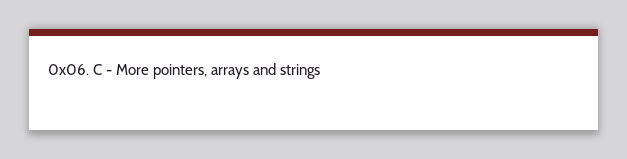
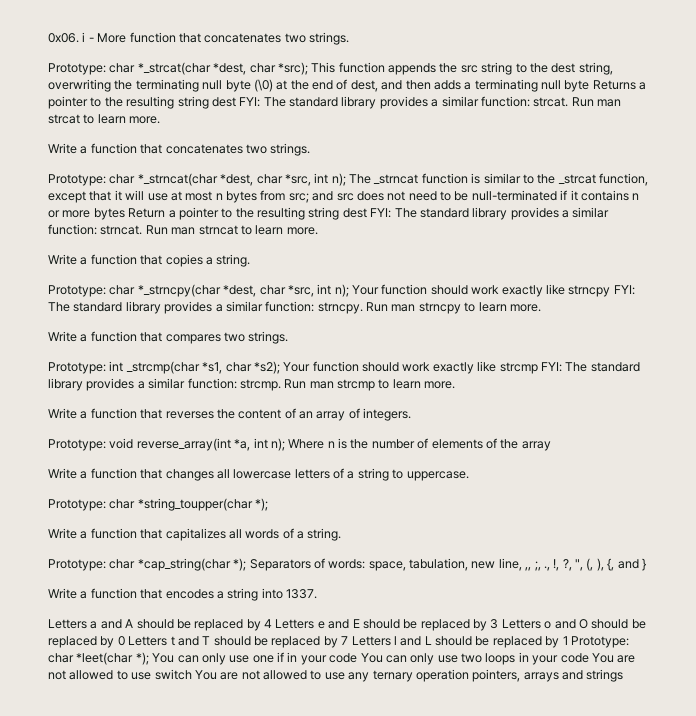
- 0x06. C - More pointers, arrays and strings
+ 0x06. i - More function that concatenates two strings.
+ Prototype: char *_strcat(char *dest, char *src); This function appends the src string to the dest string, overwriting the terminating null byte (\0) at the end of dest, and then adds a terminating null byte Returns a pointer to the resulting string dest FYI: The standard library provides a similar function: strcat. Run man strcat to learn more.
+ Write a function that concatenates two strings.
+ Prototype: char *_strncat(char *dest, char *src, int n); The _strncat function is similar to the _strcat function, except that it will use at most n bytes from src; and src does not need to be null-terminated if it contains n or more bytes Return a pointer to the resulting string dest FYI: The standard library provides a similar function: strncat. Run man strncat to learn more.
+ Write a function that copies a string.
+ Prototype: char *_strncpy(char *dest, char *src, int n); Your function should work exactly like strncpy FYI: The standard library provides a similar function: strncpy. Run man strncpy to learn more.
+ Write a function that compares two strings.
+ Prototype: int _strcmp(char *s1, char *s2); Your function should work exactly like strcmp FYI: The standard library provides a similar function: strcmp. Run man strcmp to learn more.
+ Write a function that reverses the content of an array of integers.
+ Prototype: void reverse_array(int *a, int n); Where n is the number of elements of the array
+ Write a function that changes all lowercase letters of a string to uppercase.
+ Prototype: char *string_toupper(char *);
+ Write a function that capitalizes all words of a string.
+ Prototype: char *cap_string(char *); Separators of words: space, tabulation, new line, ,, ;, ., !, ?, ", (, ), {, and }
+ Write a function that encodes a string into 1337.
+ Letters a and A should be replaced by 4 Letters e and E should be replaced by 3 Letters o and O should be replaced by 0 Letters t and T should be replaced by 7 Letters l and L should be replaced by 1 Prototype: char *leet(char *); You can only use one if in your code You can only use two loops in your code You are not allowed to use switch You are not allowed to use any ternary operation pointers, arrays and strings

